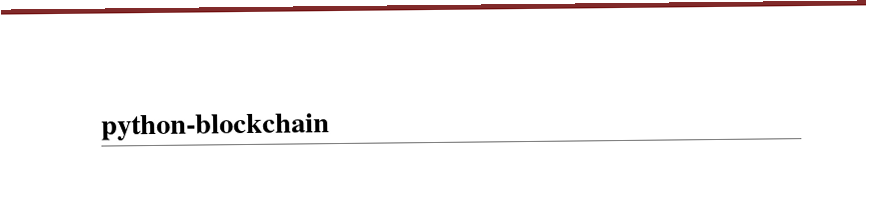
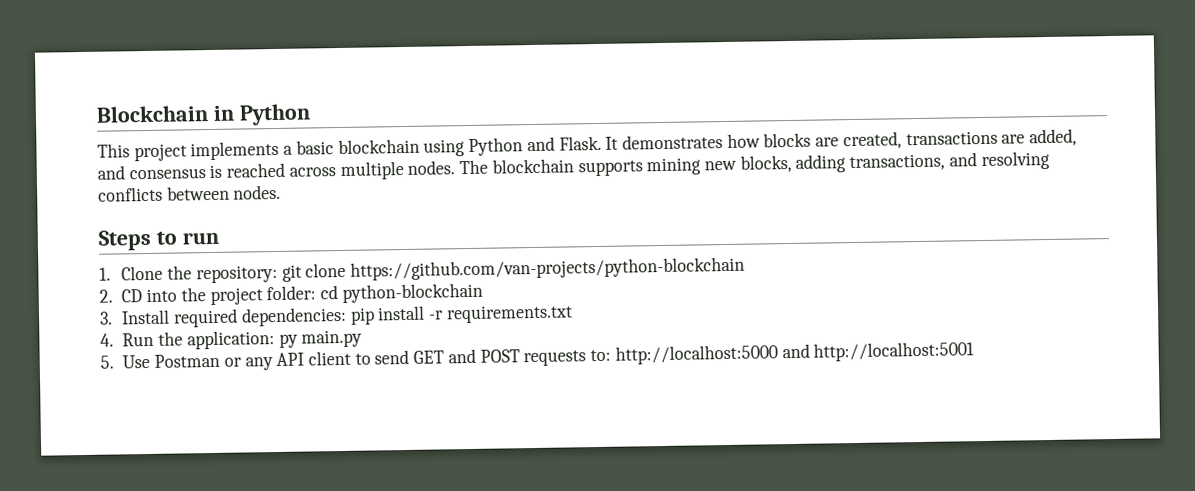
- python-blockchain
+ Blockchain in Python
+ This project implements a basic blockchain using Python and Flask. It demonstrates how blocks are created, transactions are added, and consensus is reached across multiple nodes. The blockchain supports mining new blocks, adding transactions, and resolving conflicts between nodes.
+ Steps to run
+ 1. Clone the repository: git clone https://github.com/van-projects/python-blockchain
+ 2. CD into the project folder: cd python-blockchain
+ 3. Install required dependencies: pip install -r requirements.txt
+ 4. Run the application: py main.py
+ 5. Use Postman or any API client to send GET and POST requests to: http://localhost:5000 and http://localhost:5001

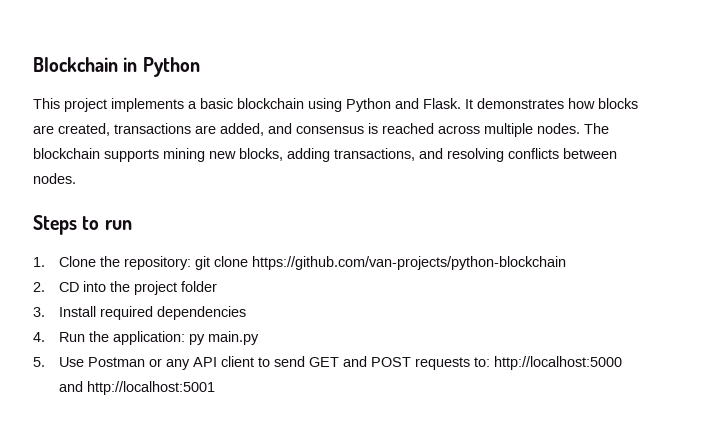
- 2. CD into the project folder: cd python-blockchain
+ 2. CD into the project folder
- 3. Install required dependencies: pip install -r requirements.txt
+ 3. Install required dependencies

